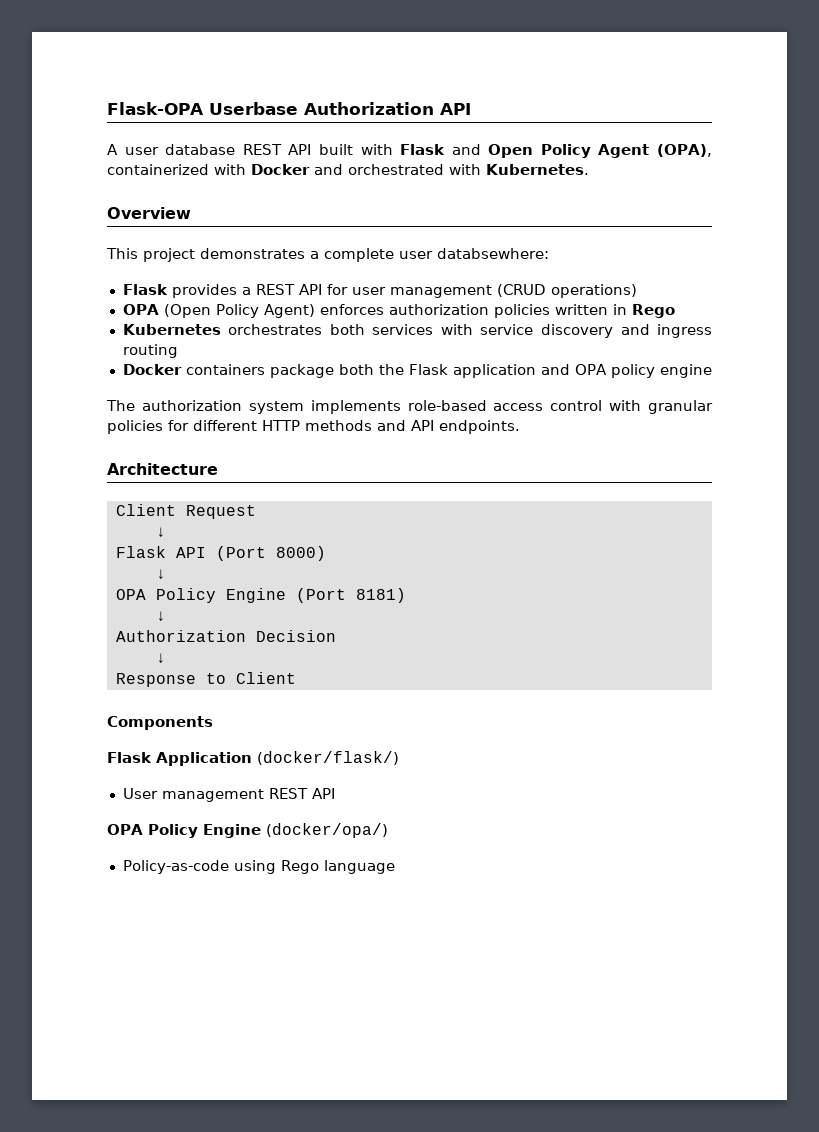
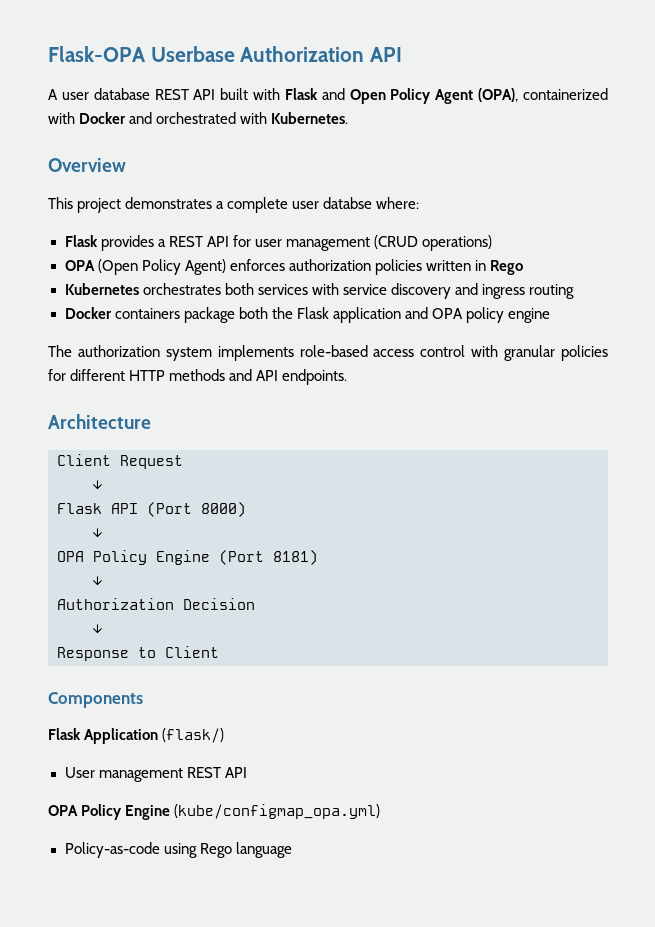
- This project demonstrates a complete user databsewhere:
+ This project demonstrates a complete user databse where:
- Flask Application (docker/flask/)
+ Flask Application (flask/)
- OPA Policy Engine (docker/opa/)
+ OPA Policy Engine (kube/configmap_opa.yml)

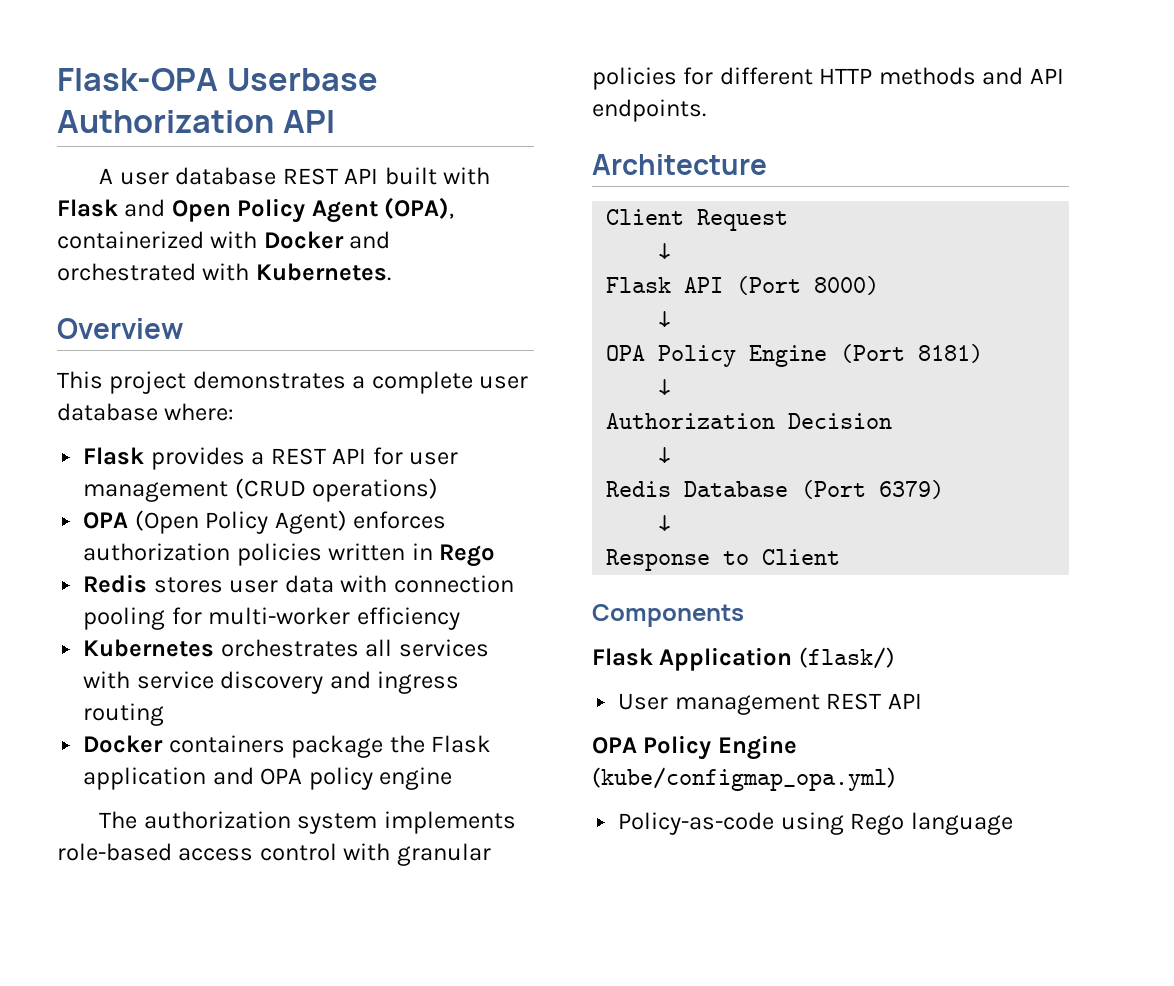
- This project demonstrates a complete user databse where:
+ This project demonstrates a complete user database where:
+ Redis stores user data with connection pooling for multi-worker efficiency
- Kubernetes orchestrates both services with service discovery and ingress routing
+ Kubernetes orchestrates all services with service discovery and ingress routing
- Docker containers package both the Flask application and OPA policy engine
+ Docker containers package the Flask application and OPA policy engine
+ Redis Database (Port 6379)
+ ↓

